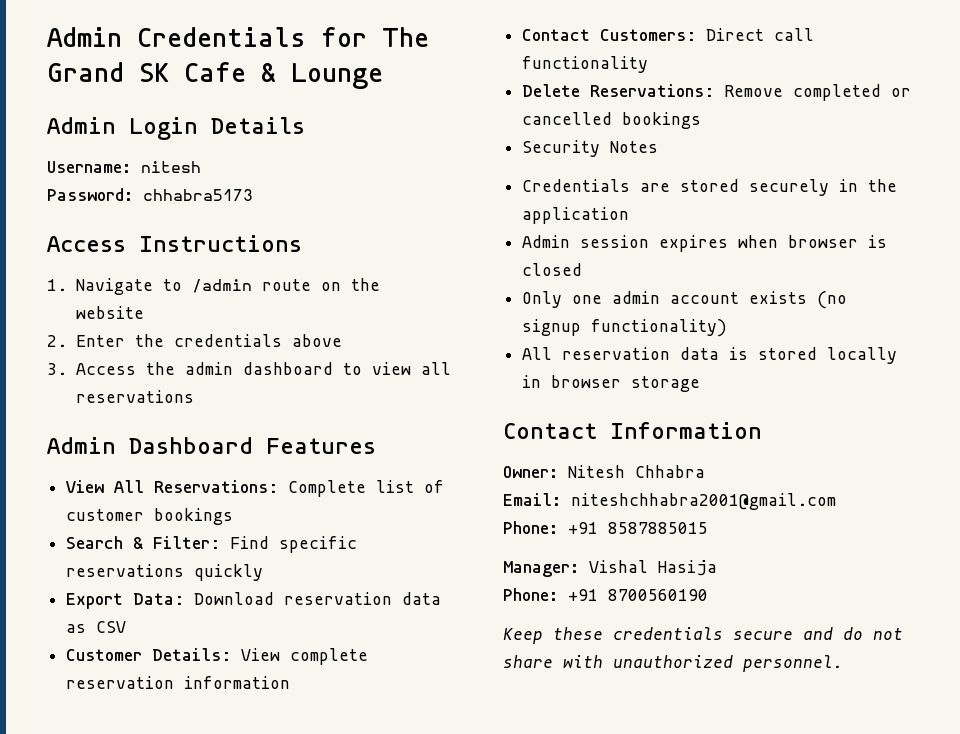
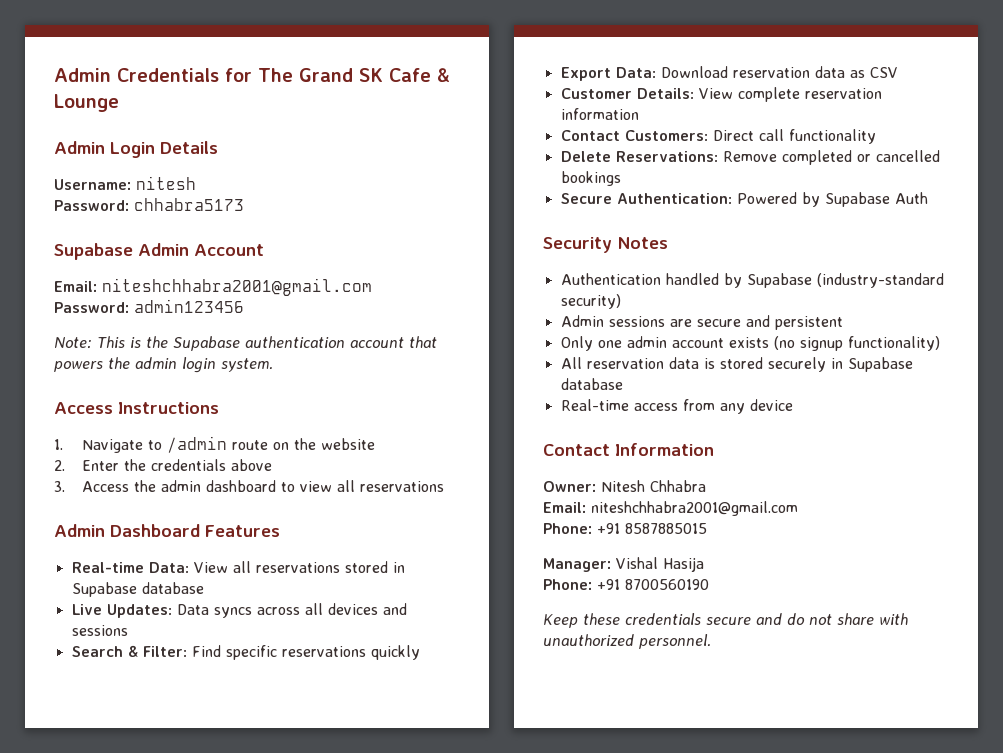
+ Supabase Admin Account
+ Email: niteshchhabra2001@gmail.com
+ Password: admin123456
+ Note: This is the Supabase authentication account that powers the admin login system.
- View All Reservations: Complete list of customer bookings
+ Real-time Data: View all reservations stored in Supabase database
+ Live Updates: Data syncs across all devices and sessions
+ Secure Authentication: Powered by Supabase Auth
  Security Notes
- Credentials are stored securely in the application
- Admin session expires when browser is closed
+ Authentication handled by Supabase (industry-standard security)
+ Admin sessions are secure and persistent
- All reservation data is stored locally in browser storage
+ All reservation data is stored securely in Supabase database
+ Real-time access from any device

